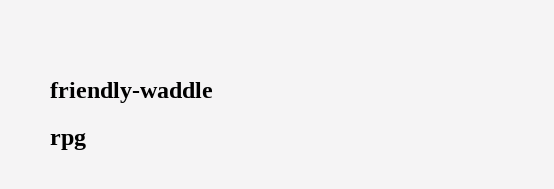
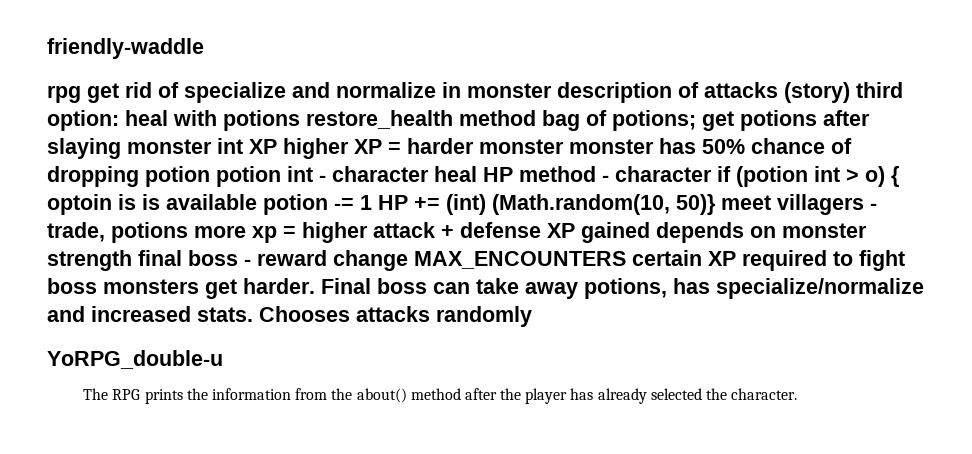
- rpg
+ rpg get rid of specialize and normalize in monster description of attacks (story) third option: heal with potions restore_health method bag of potions; get potions after slaying monster int XP higher XP = harder monster monster has 50% chance of dropping potion potion int - character heal HP method - character if (potion int > o) { optoin is is available potion -= 1 HP += (int) (Math.random(10, 50)} meet villagers - trade, potions more xp = higher attack + defense XP gained depends on monster strength final boss - reward change MAX_ENCOUNTERS certain XP required to fight boss monsters get harder. Final boss can take away potions, has specialize/normalize and increased stats. Chooses attacks randomly
+ YoRPG_double-u
+ The RPG prints the information from the about() method after the player has already selected the character.

